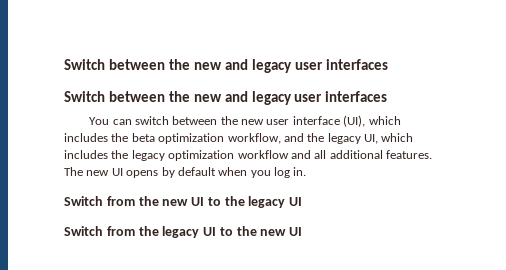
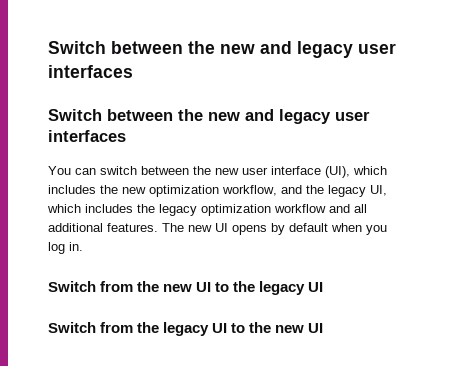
- You can switch between the new user interface (UI), which includes the beta optimization workflow, and the legacy UI, which includes the legacy optimization workflow and all additional features.
+ You can switch between the new user interface (UI), which includes the new optimization workflow, and the legacy UI, which includes the legacy optimization workflow and all additional features.

